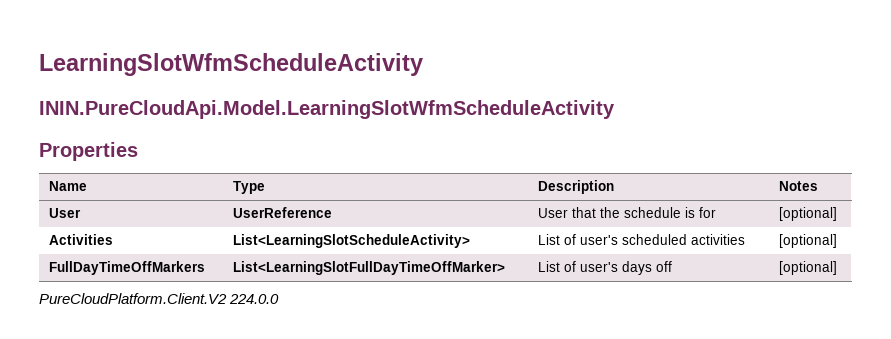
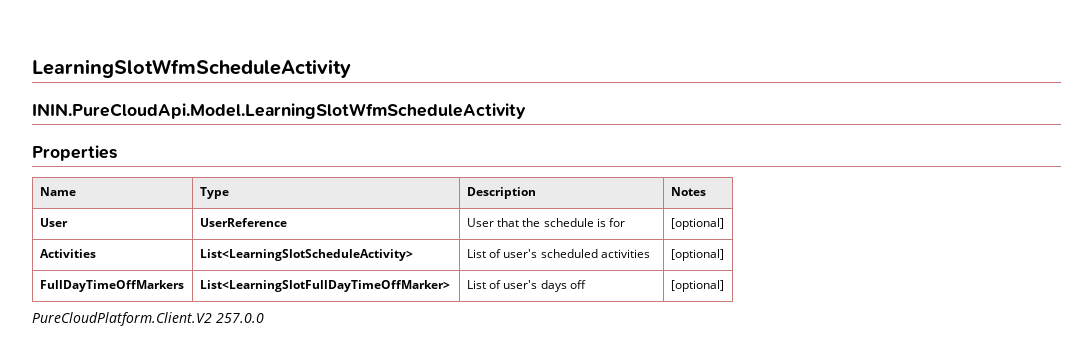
- PureCloudPlatform.Client.V2 224.0.0
+ PureCloudPlatform.Client.V2 257.0.0

